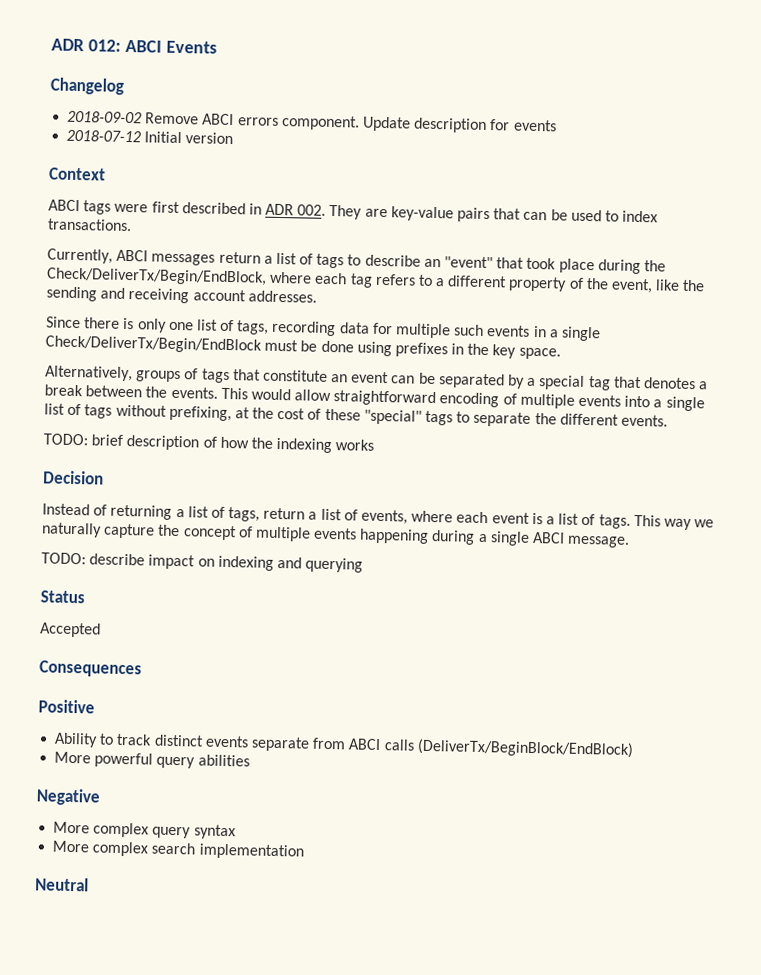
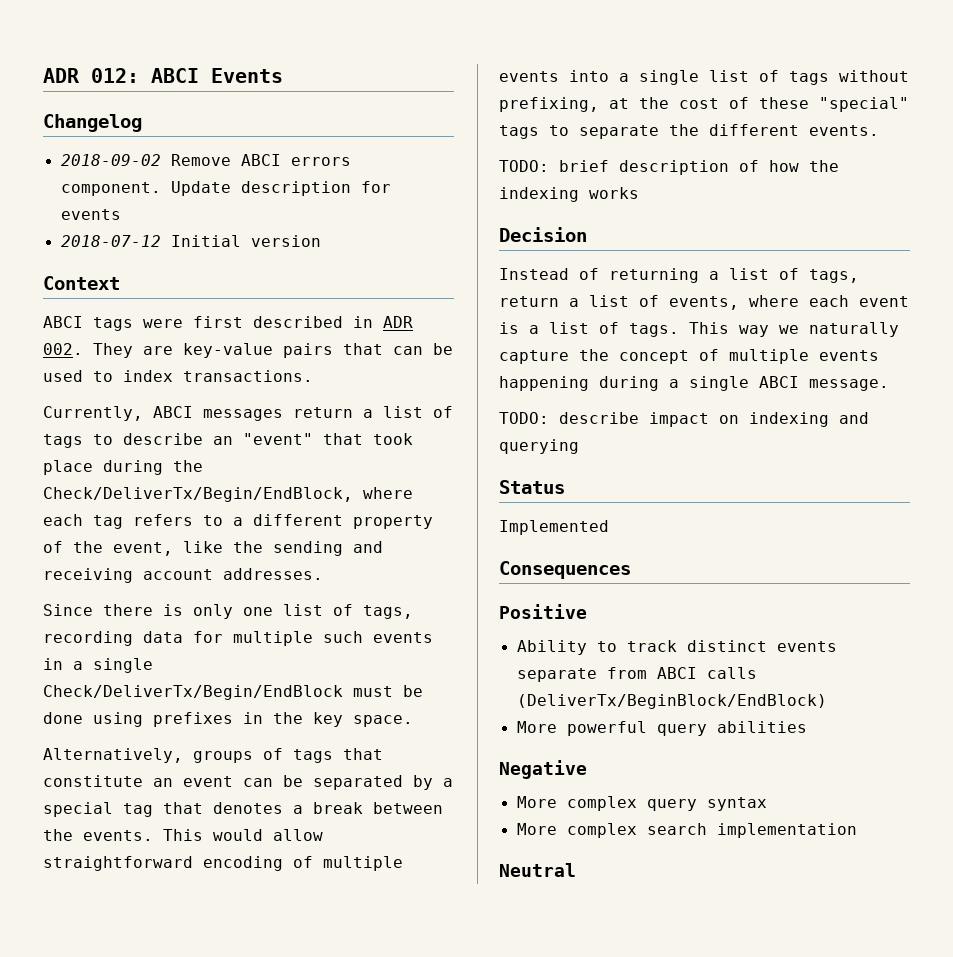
- Accepted
+ Implemented

